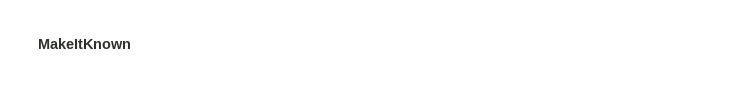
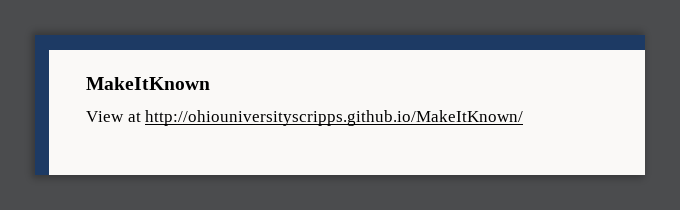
+ View at http://ohiouniversityscripps.github.io/MakeItKnown/

